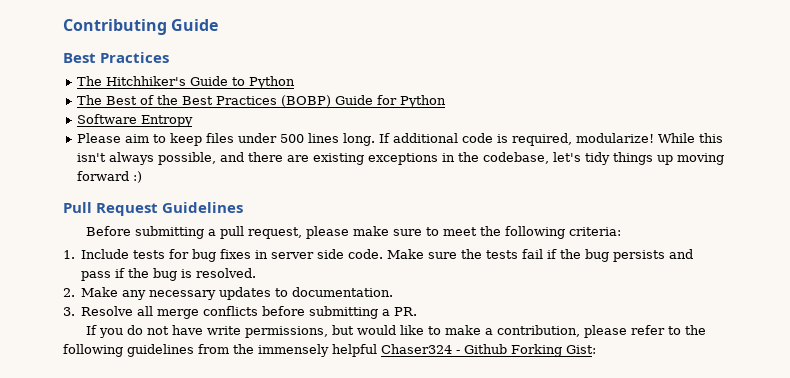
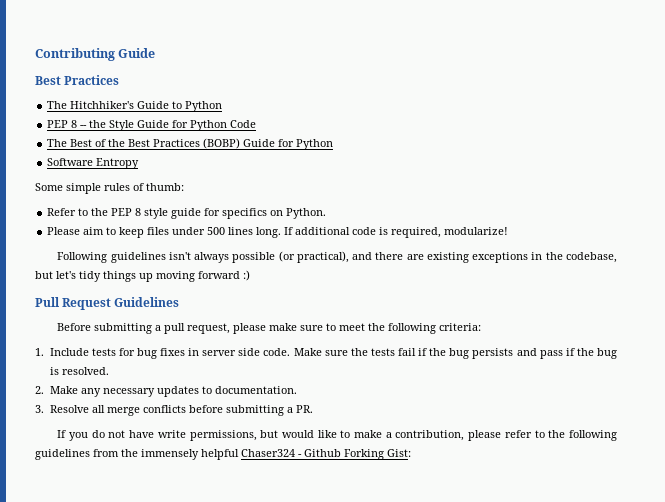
+ PEP 8 -- the Style Guide for Python Code
+ Some simple rules of thumb:
+ Refer to the PEP 8 style guide for specifics on Python.
- If additional code is required, modularize! While this isn't always possible, and there are existing exceptions in the codebase, let's tidy things up moving forward :)
+ If additional code is required, modularize!
+ Following guidelines isn't always possible (or practical), and there are existing exceptions in the codebase, but let's tidy things up moving forward :)

